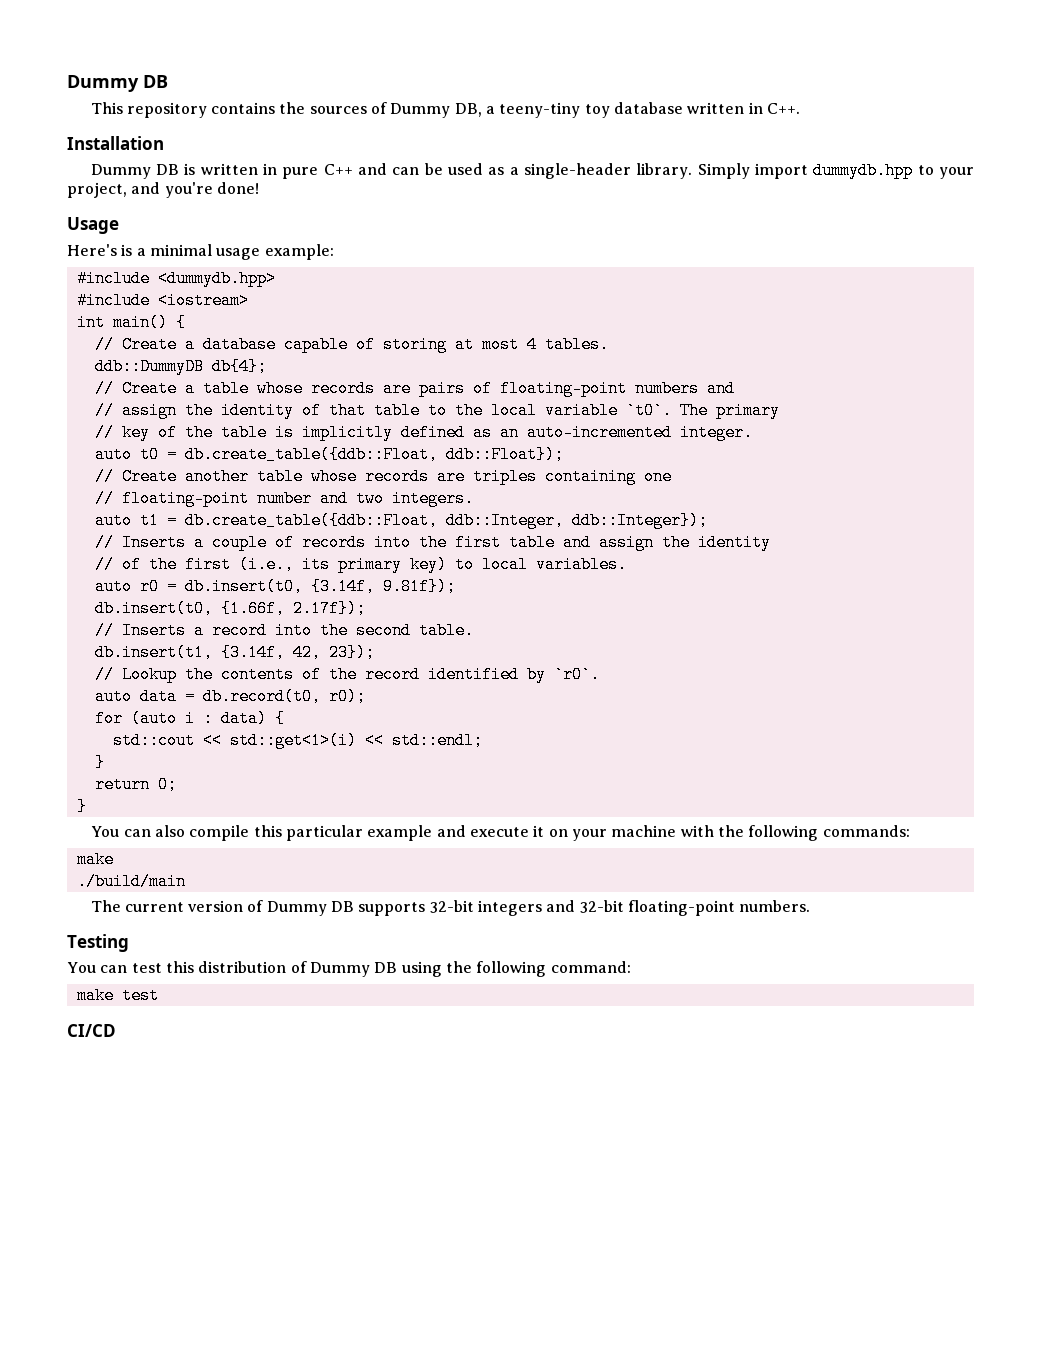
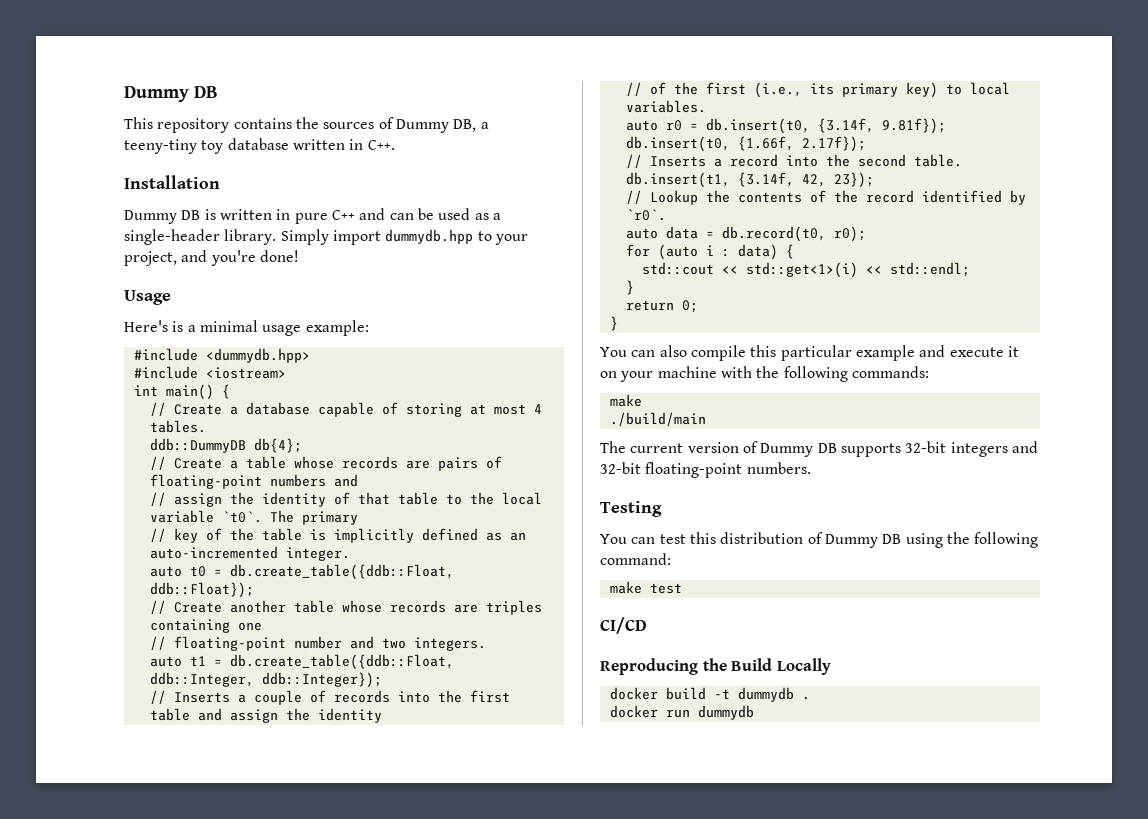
+ Reproducing the Build Locally
+ docker build -t dummydb .
+ docker run dummydb

